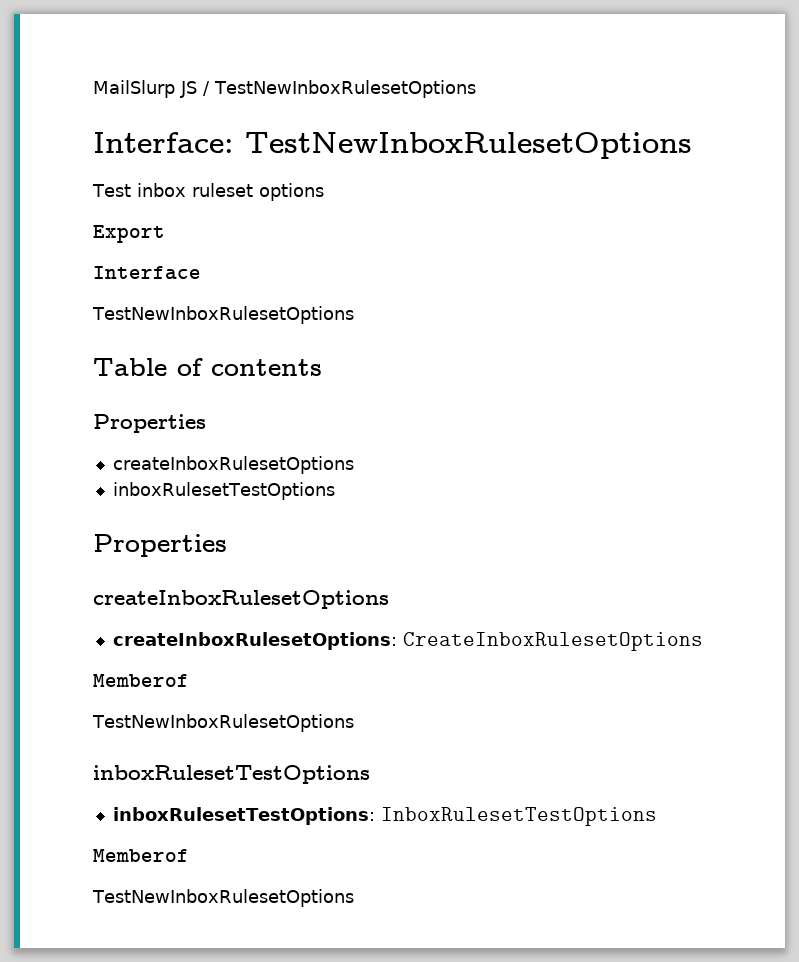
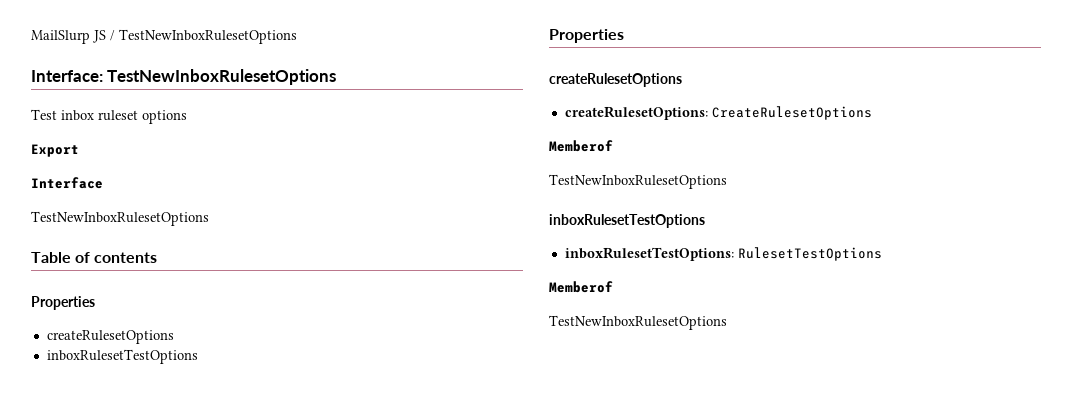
  Table of contents
  Properties
- createInboxRulesetOptions
+ createRulesetOptions
  inboxRulesetTestOptions
  Properties
- createInboxRulesetOptions
- createInboxRulesetOptions: CreateInboxRulesetOptions
+ createRulesetOptions
+ createRulesetOptions: CreateRulesetOptions
- inboxRulesetTestOptions: InboxRulesetTestOptions
+ inboxRulesetTestOptions: RulesetTestOptions

